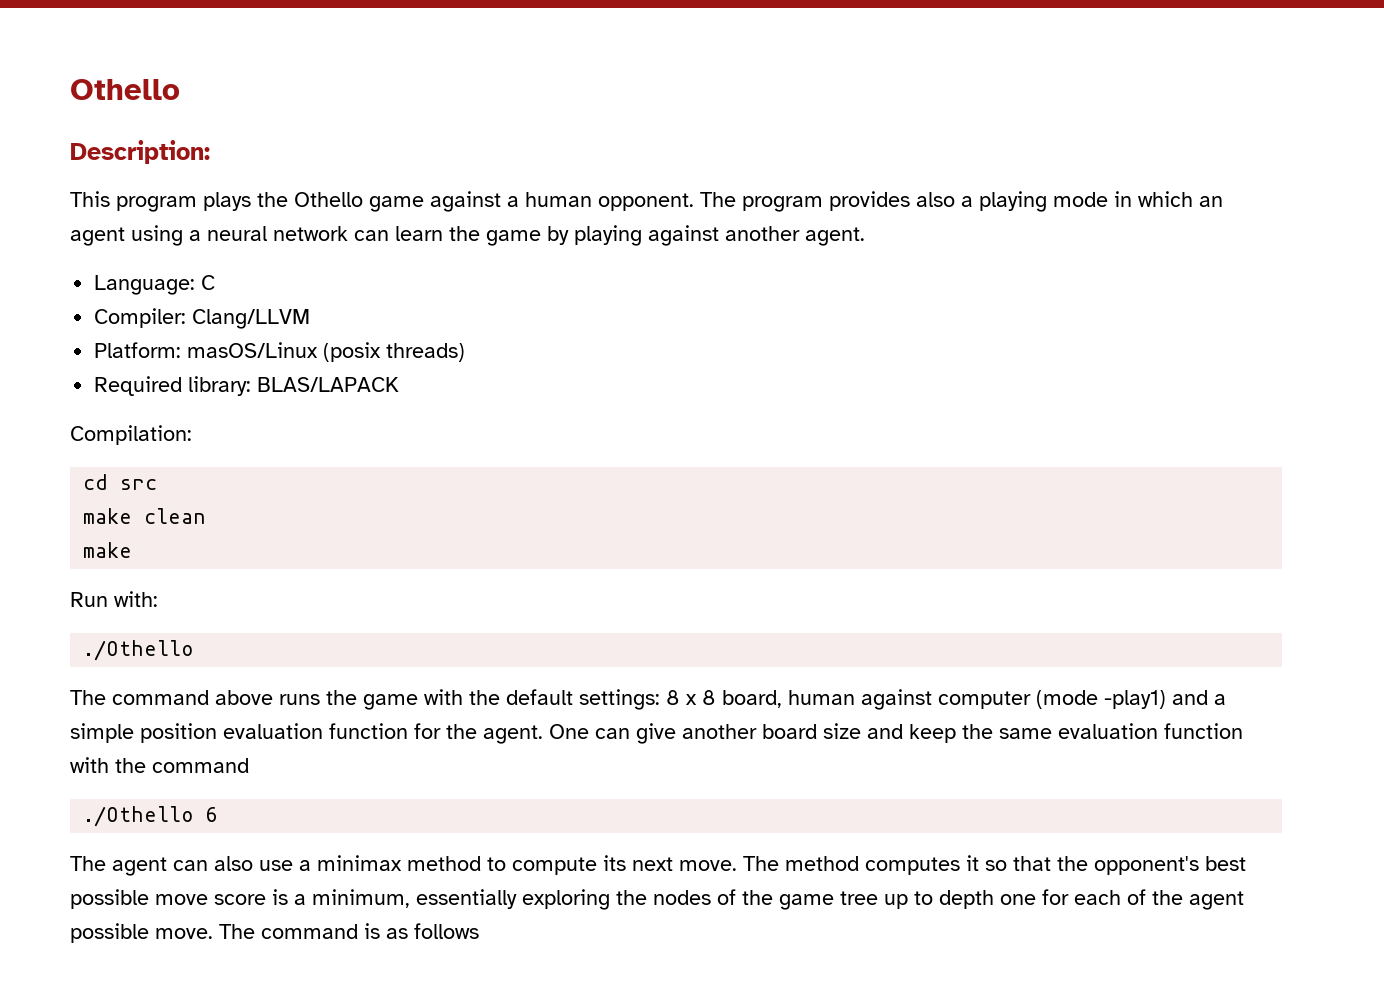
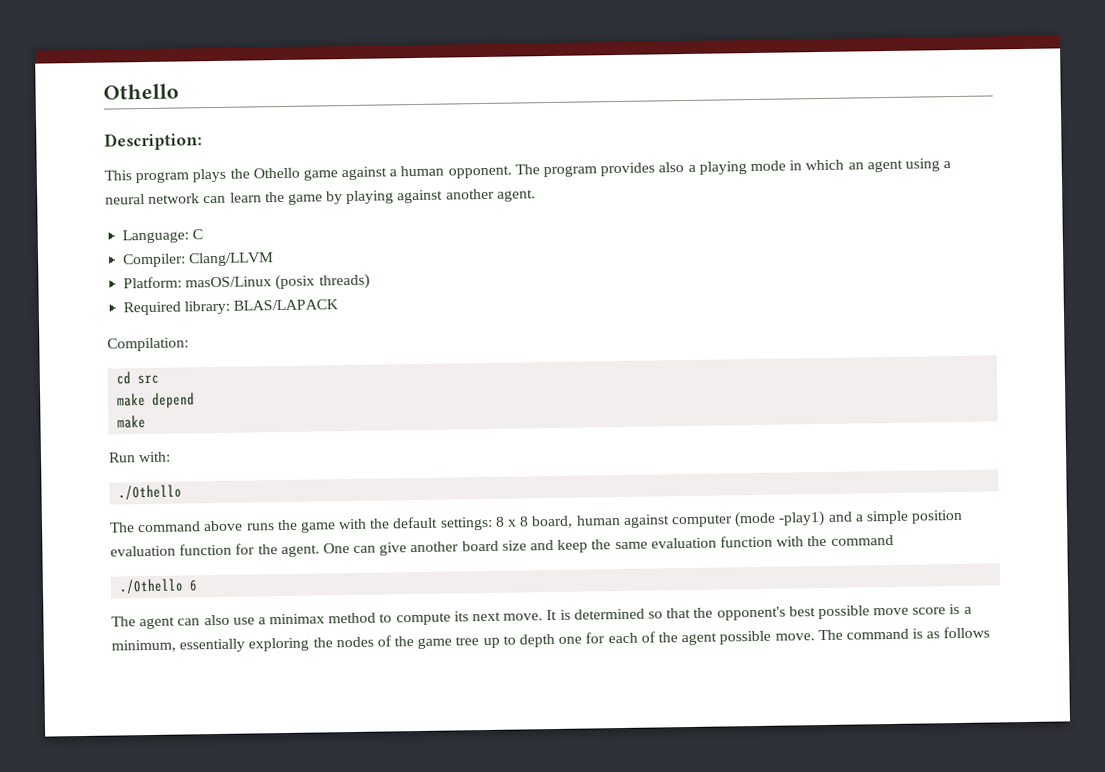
- make clean
+ make depend
- The method computes it so that the opponent's best possible move score is a minimum, essentially exploring the nodes of the game tree up to depth one for each of the agent possible move.
+ It is determined so that the opponent's best possible move score is a minimum, essentially exploring the nodes of the game tree up to depth one for each of the agent possible move.

